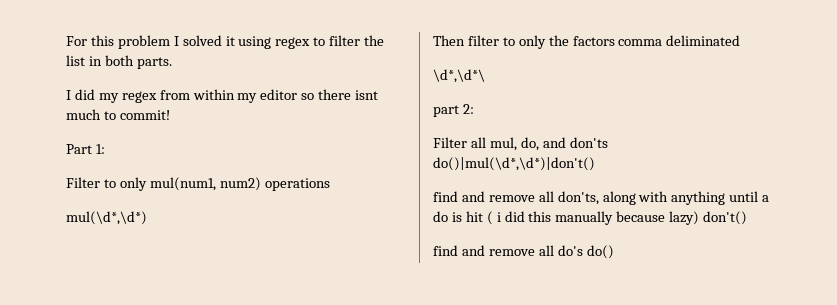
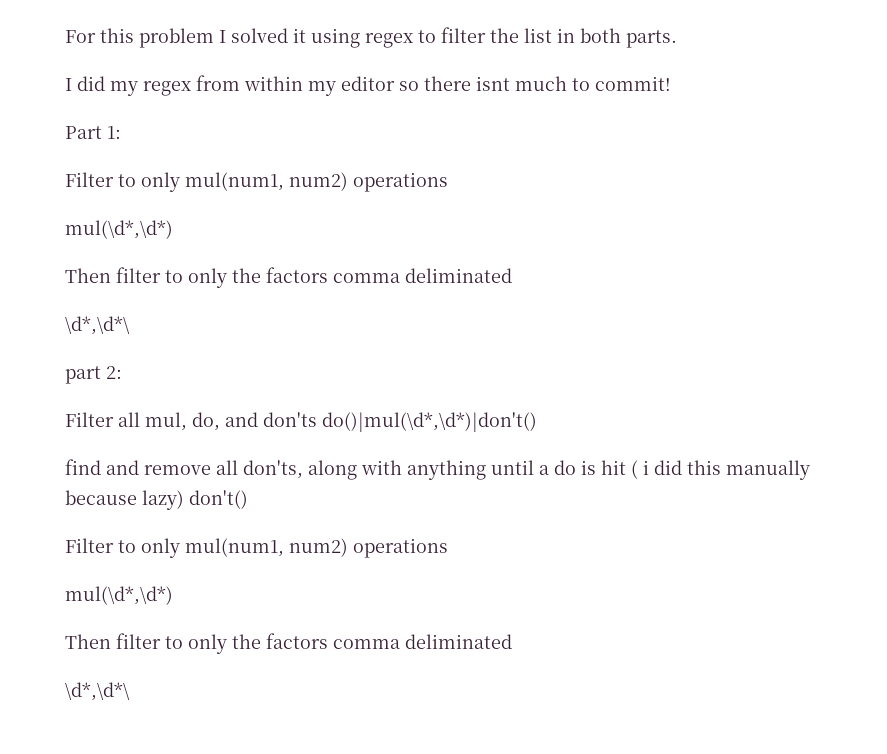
  find and remove all don'ts, along with anything until a do is hit ( i did this manually because lazy) don't()
- find and remove all do's do()
+ Filter to only mul(num1, num2) operations
+ mul(\d*,\d*)
+ Then filter to only the factors comma deliminated
+ \d*,\d*\

